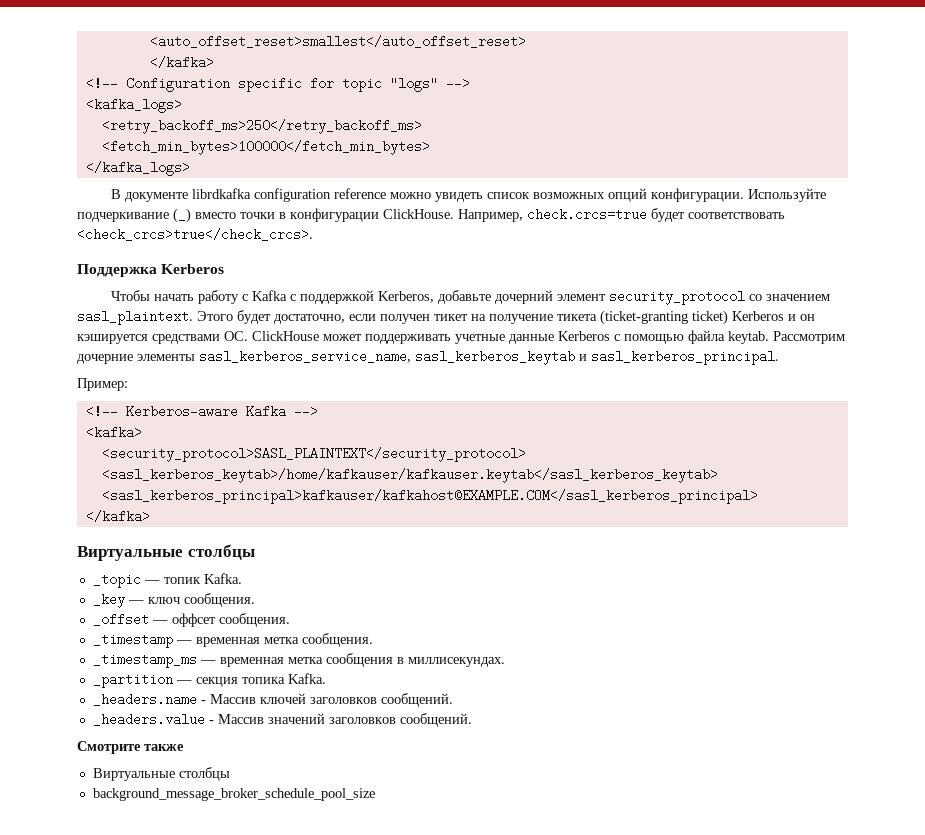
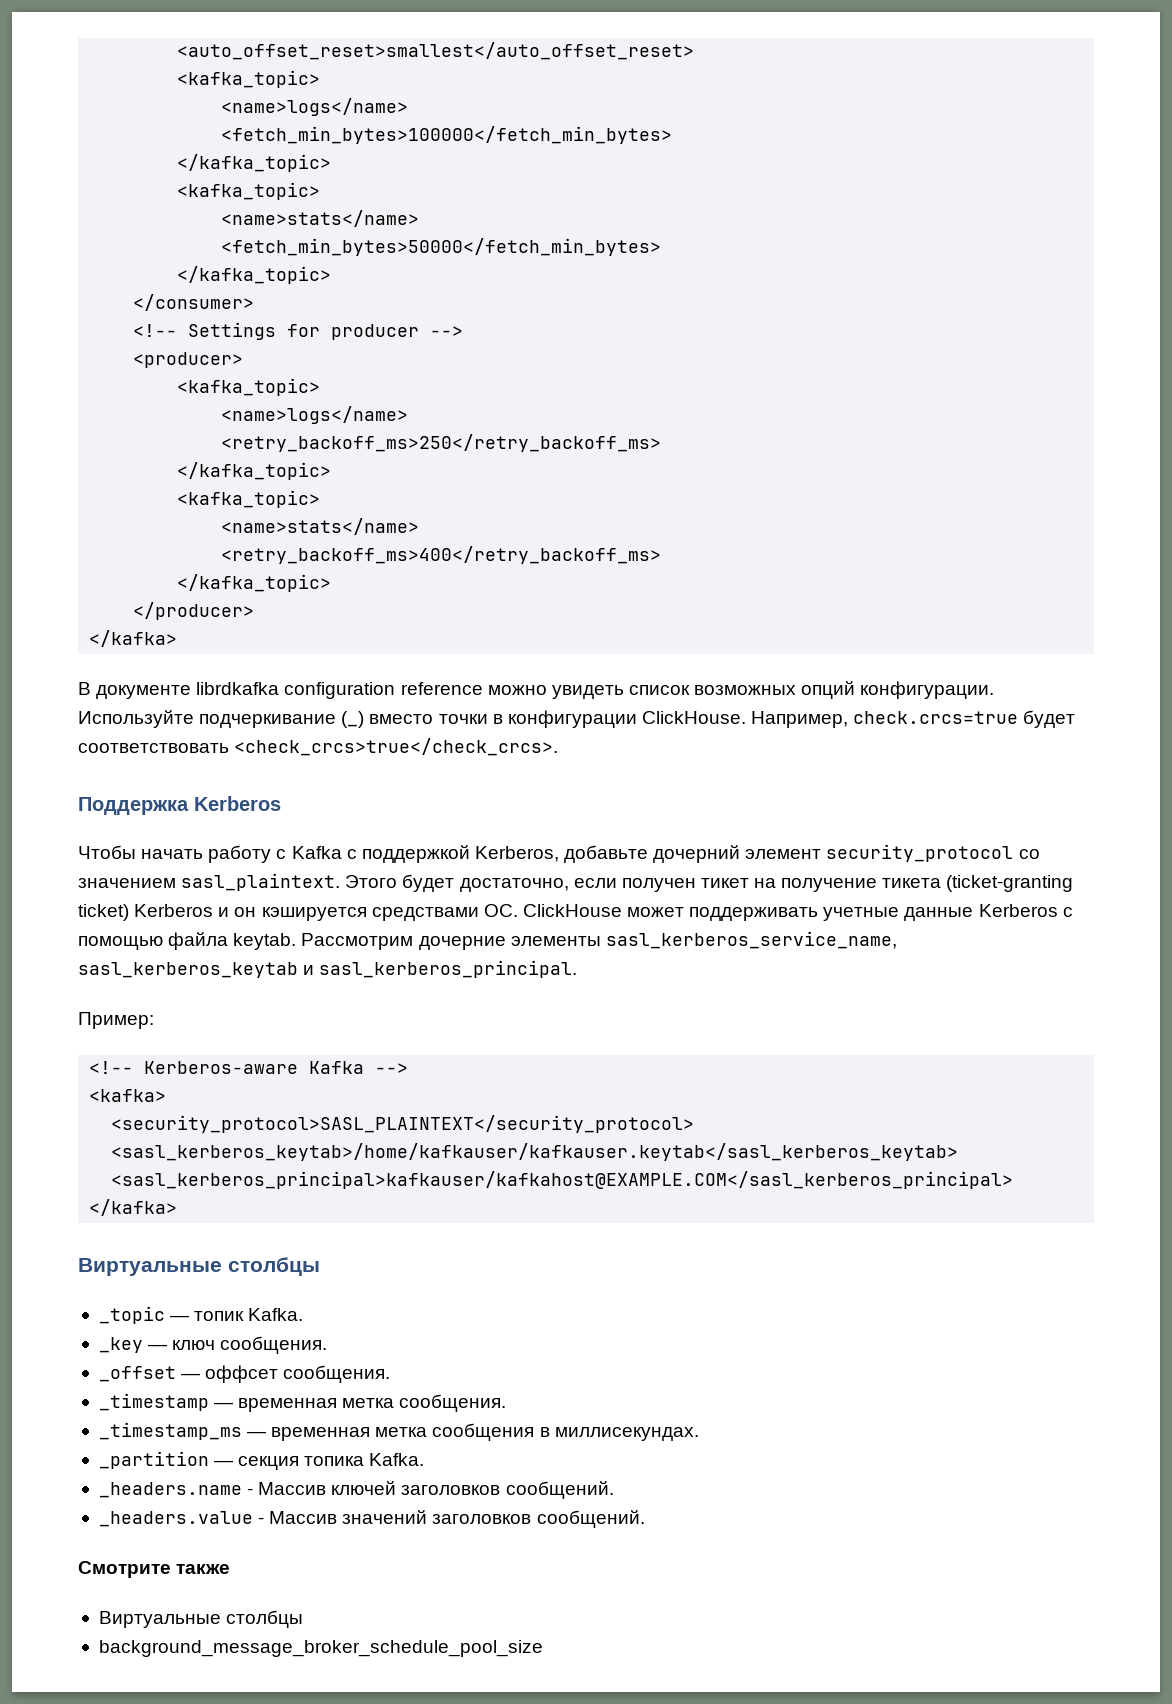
  <auto_offset_reset>smallest</auto_offset_reset>
+ <kafka_topic>
+ <name>logs</name>
+ <fetch_min_bytes>100000</fetch_min_bytes>
+ </kafka_topic>
+ <kafka_topic>
+ <name>stats</name>
+ <fetch_min_bytes>50000</fetch_min_bytes>
+ </kafka_topic>
+ </consumer>
+ <!-- Settings for producer -->
+ <producer>
+ <kafka_topic>
+ <name>logs</name>
+ <retry_backoff_ms>250</retry_backoff_ms>
+ </kafka_topic>
+ <kafka_topic>
+ <name>stats</name>
+ <retry_backoff_ms>400</retry_backoff_ms>
+ </kafka_topic>
+ </producer>
  </kafka>
- <!-- Configuration specific for topic "logs" -->
- <kafka_logs>
- <retry_backoff_ms>250</retry_backoff_ms>
- <fetch_min_bytes>100000</fetch_min_bytes>
- </kafka_logs>

